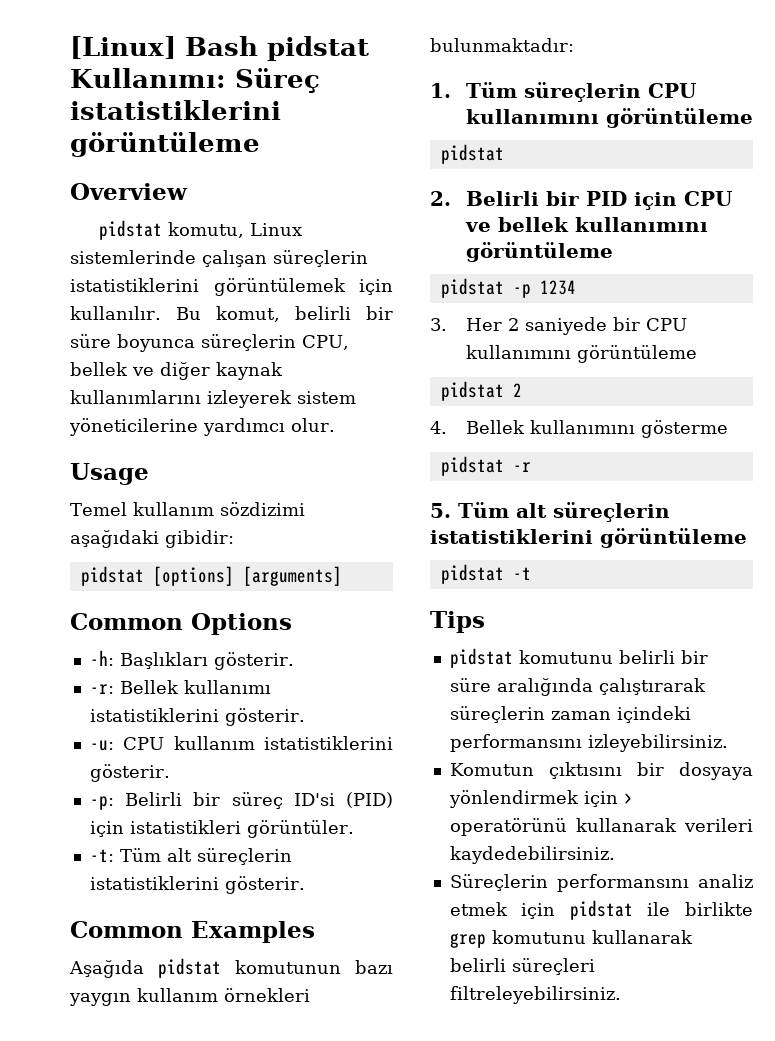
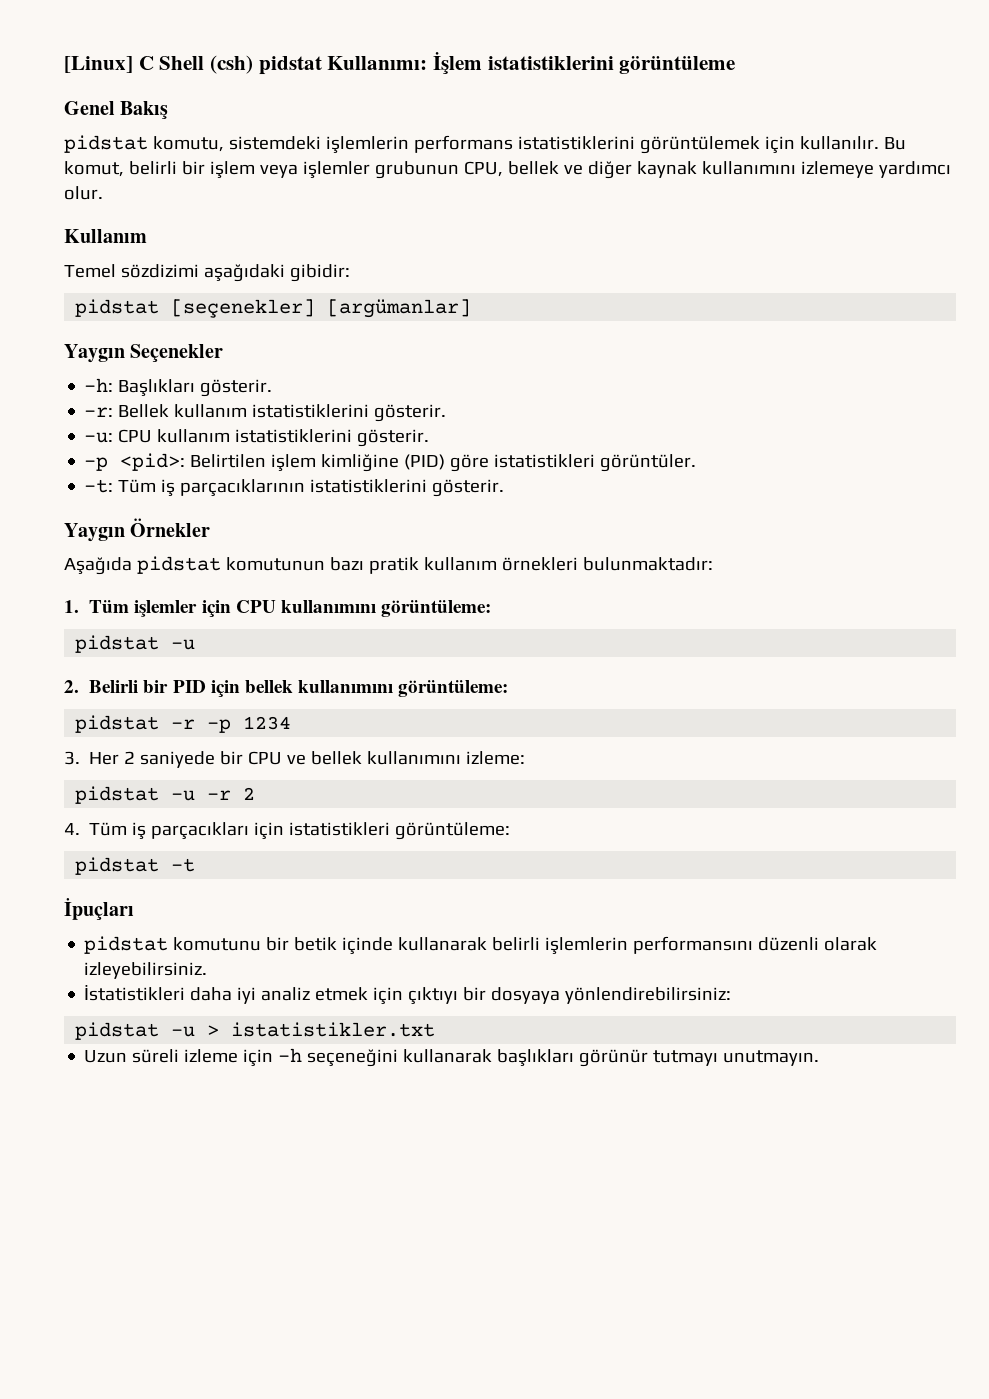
- [Linux] Bash pidstat Kullanımı: Süreç istatistiklerini görüntüleme
- Overview
+ [Linux] C Shell (csh) pidstat Kullanımı: İşlem istatistiklerini görüntüleme
+ Genel Bakış
- pidstat komutu, Linux sistemlerinde çalışan süreçlerin istatistiklerini görüntülemek için kullanılır.
+ pidstat komutu, sistemdeki işlemlerin performans istatistiklerini görüntülemek için kullanılır.
- Bu komut, belirli bir süre boyunca süreçlerin CPU, bellek ve diğer kaynak kullanımlarını izleyerek sistem yöneticilerine yardımcı olur.
+ Bu komut, belirli bir işlem veya işlemler grubunun CPU, bellek ve diğer kaynak kullanımını izlemeye yardımcı olur.
- Usage
+ Kullanım
- Temel kullanım sözdizimi aşağıdaki gibidir:
+ Temel sözdizimi aşağıdaki gibidir:
- pidstat [options] [arguments]
- Common Options
+ pidstat [seçenekler] [argümanlar]
+ Yaygın Seçenekler
- -r: Bellek kullanımı istatistiklerini gösterir.
+ -r: Bellek kullanım istatistiklerini gösterir.
- -p: Belirli bir süreç ID'si (PID) için istatistikleri görüntüler.
+ -p <pid>: Belirtilen işlem kimliğine (PID) göre istatistikleri görüntüler.
- -t: Tüm alt süreçlerin istatistiklerini gösterir.
- Common Examples
+ -t: Tüm iş parçacıklarının istatistiklerini gösterir.
+ Yaygın Örnekler
- Aşağıda pidstat komutunun bazı yaygın kullanım örnekleri bulunmaktadır:
+ Aşağıda pidstat komutunun bazı pratik kullanım örnekleri bulunmaktadır:
- 1. Tüm süreçlerin CPU kullanımını görüntüleme
- pidstat
+ 1. Tüm işlemler için CPU kullanımını görüntüleme:
+ pidstat -u
- 2. Belirli bir PID için CPU ve bellek kullanımını görüntüleme
- pidstat -p 1234
+ 2. Belirli bir PID için bellek kullanımını görüntüleme:
+ pidstat -r -p 1234
- 3. Her 2 saniyede bir CPU kullanımını görüntüleme
- pidstat 2
+ 3. Her 2 saniyede bir CPU ve bellek kullanımını izleme:
+ pidstat -u -r 2
- 4. Bellek kullanımını gösterme
- pidstat -r
- 5. Tüm alt süreçlerin istatistiklerini görüntüleme
+ 4. Tüm iş parçacıkları için istatistikleri görüntüleme:
- Tips
+ İpuçları
- pidstat komutunu belirli bir süre aralığında çalıştırarak süreçlerin zaman içindeki performansını izleyebilirsiniz.
- Komutun çıktısını bir dosyaya yönlendirmek için > operatörünü kullanarak verileri kaydedebilirsiniz.
- Süreçlerin performansını analiz etmek için pidstat ile birlikte grep komutunu kullanarak belirli süreçleri filtreleyebilirsiniz.
+ pidstat komutunu bir betik içinde kullanarak belirli işlemlerin performansını düzenli olarak izleyebilirsiniz.
+ İstatistikleri daha iyi analiz etmek için çıktıyı bir dosyaya yönlendirebilirsiniz:
+ pidstat -u > istatistikler.txt
+ Uzun süreli izleme için -h seçeneğini kullanarak başlıkları görünür tutmayı unutmayın.

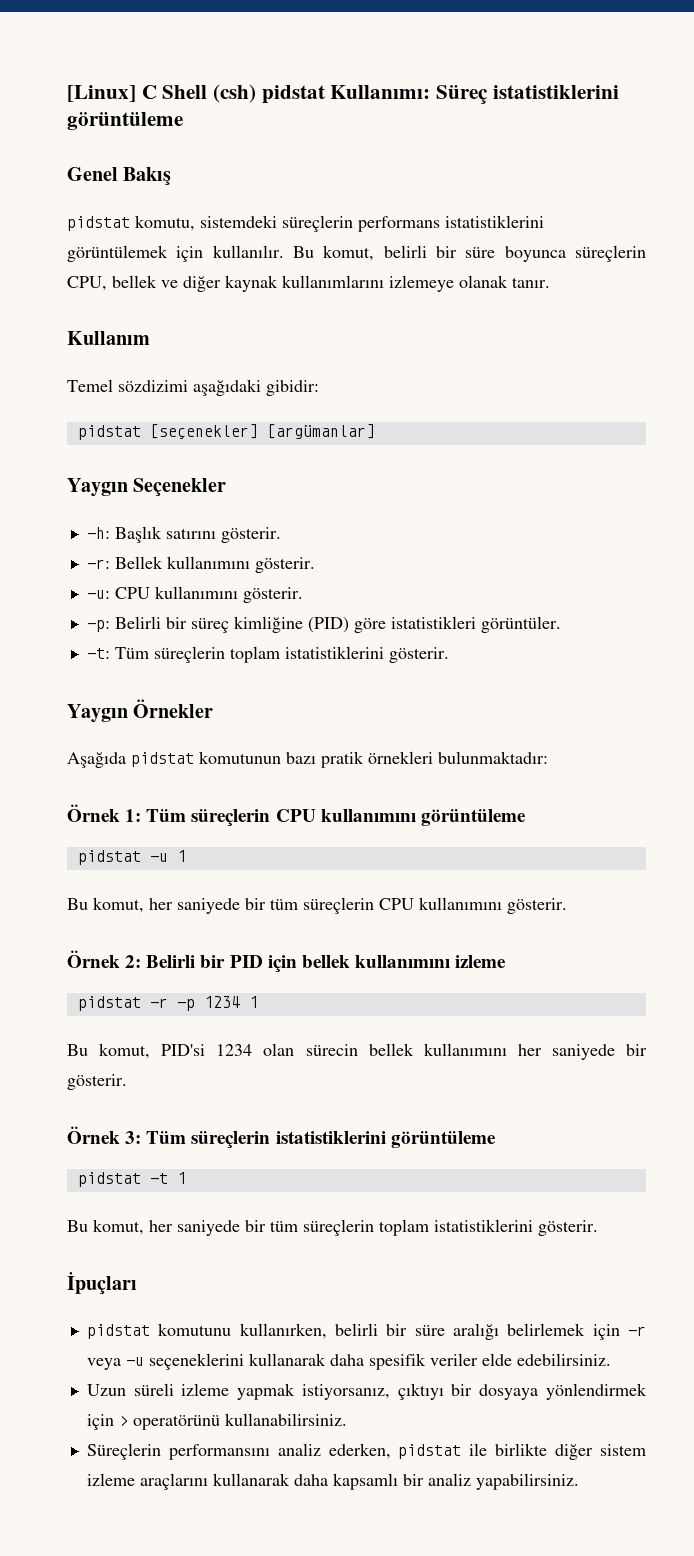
- [Linux] C Shell (csh) pidstat Kullanımı: İşlem istatistiklerini görüntüleme
+ [Linux] C Shell (csh) pidstat Kullanımı: Süreç istatistiklerini görüntüleme
- pidstat komutu, sistemdeki işlemlerin performans istatistiklerini görüntülemek için kullanılır.
+ pidstat komutu, sistemdeki süreçlerin performans istatistiklerini görüntülemek için kullanılır.
- Bu komut, belirli bir işlem veya işlemler grubunun CPU, bellek ve diğer kaynak kullanımını izlemeye yardımcı olur.
+ Bu komut, belirli bir süre boyunca süreçlerin CPU, bellek ve diğer kaynak kullanımlarını izlemeye olanak tanır.
- -h: Başlıkları gösterir.
+ -h: Başlık satırını gösterir.
- -r: Bellek kullanım istatistiklerini gösterir.
+ -r: Bellek kullanımını gösterir.
- -u: CPU kullanım istatistiklerini gösterir.
- -p <pid>: Belirtilen işlem kimliğine (PID) göre istatistikleri görüntüler.
+ -u: CPU kullanımını gösterir.
+ -p: Belirli bir süreç kimliğine (PID) göre istatistikleri görüntüler.
- -t: Tüm iş parçacıklarının istatistiklerini gösterir.
+ -t: Tüm süreçlerin toplam istatistiklerini gösterir.
- Aşağıda pidstat komutunun bazı pratik kullanım örnekleri bulunmaktadır:
+ Aşağıda pidstat komutunun bazı pratik örnekleri bulunmaktadır:
- 1. Tüm işlemler için CPU kullanımını görüntüleme:
- pidstat -u
- 2. Belirli bir PID için bellek kullanımını görüntüleme:
+ Örnek 1: Tüm süreçlerin CPU kullanımını görüntüleme
+ pidstat -u 1
+ Bu komut, her saniyede bir tüm süreçlerin CPU kullanımını gösterir.
+ Örnek 2: Belirli bir PID için bellek kullanımını izleme
- pidstat -r -p 1234
- 3. Her 2 saniyede bir CPU ve bellek kullanımını izleme:
- pidstat -u -r 2
- 4. Tüm iş parçacıkları için istatistikleri görüntüleme:
- pidstat -t
+ pidstat -r -p 1234 1
+ Bu komut, PID'si 1234 olan sürecin bellek kullanımını her saniyede bir gösterir.
+ Örnek 3: Tüm süreçlerin istatistiklerini görüntüleme
+ pidstat -t 1
+ Bu komut, her saniyede bir tüm süreçlerin toplam istatistiklerini gösterir.
  İpuçları
- pidstat komutunu bir betik içinde kullanarak belirli işlemlerin performansını düzenli olarak izleyebilirsiniz.
- İstatistikleri daha iyi analiz etmek için çıktıyı bir dosyaya yönlendirebilirsiniz:
- pidstat -u > istatistikler.txt
- Uzun süreli izleme için -h seçeneğini kullanarak başlıkları görünür tutmayı unutmayın.
+ pidstat komutunu kullanırken, belirli bir süre aralığı belirlemek için -r veya -u seçeneklerini kullanarak daha spesifik veriler elde edebilirsiniz.
+ Uzun süreli izleme yapmak istiyorsanız, çıktıyı bir dosyaya yönlendirmek için > operatörünü kullanabilirsiniz.
+ Süreçlerin performansını analiz ederken, pidstat ile birlikte diğer sistem izleme araçlarını kullanarak daha kapsamlı bir analiz yapabilirsiniz.

